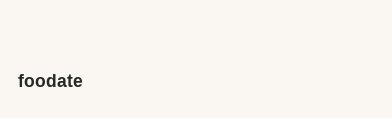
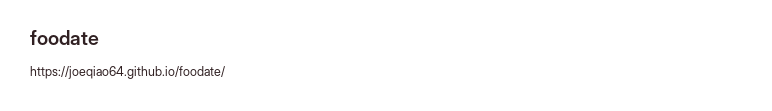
+ https://joeqiao64.github.io/foodate/

